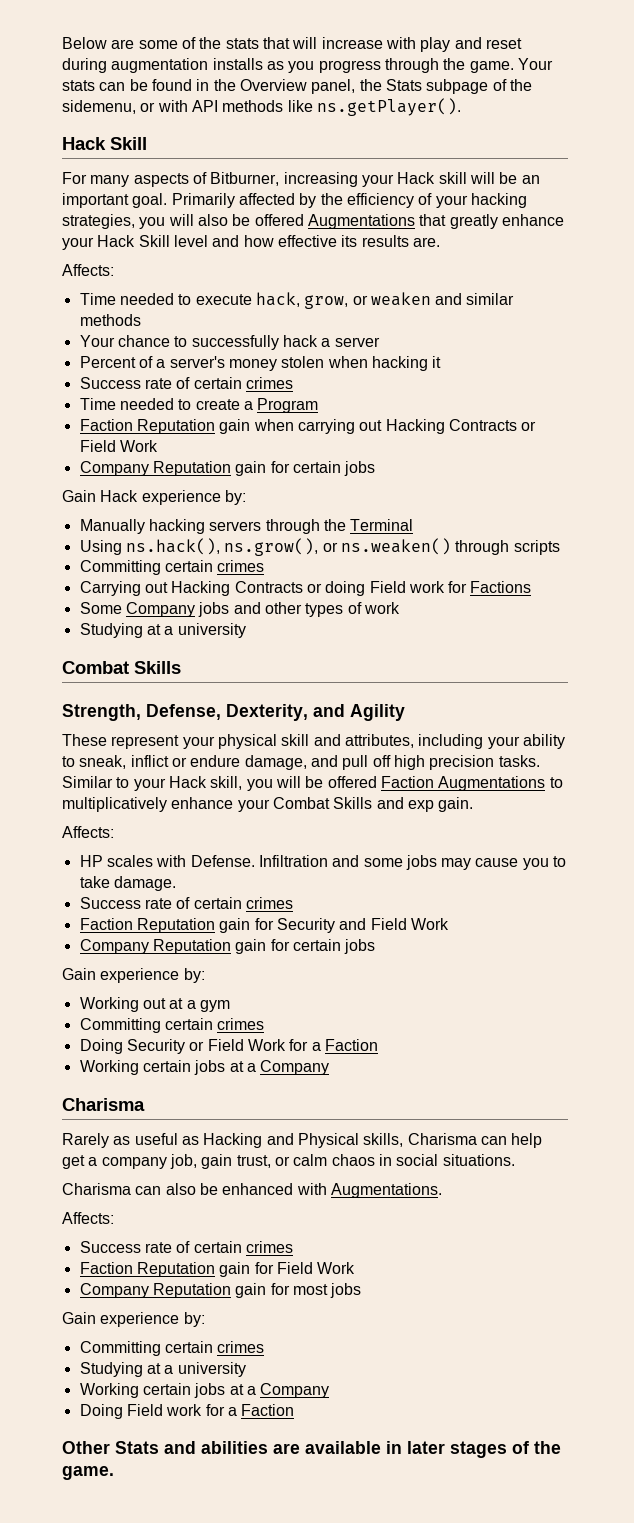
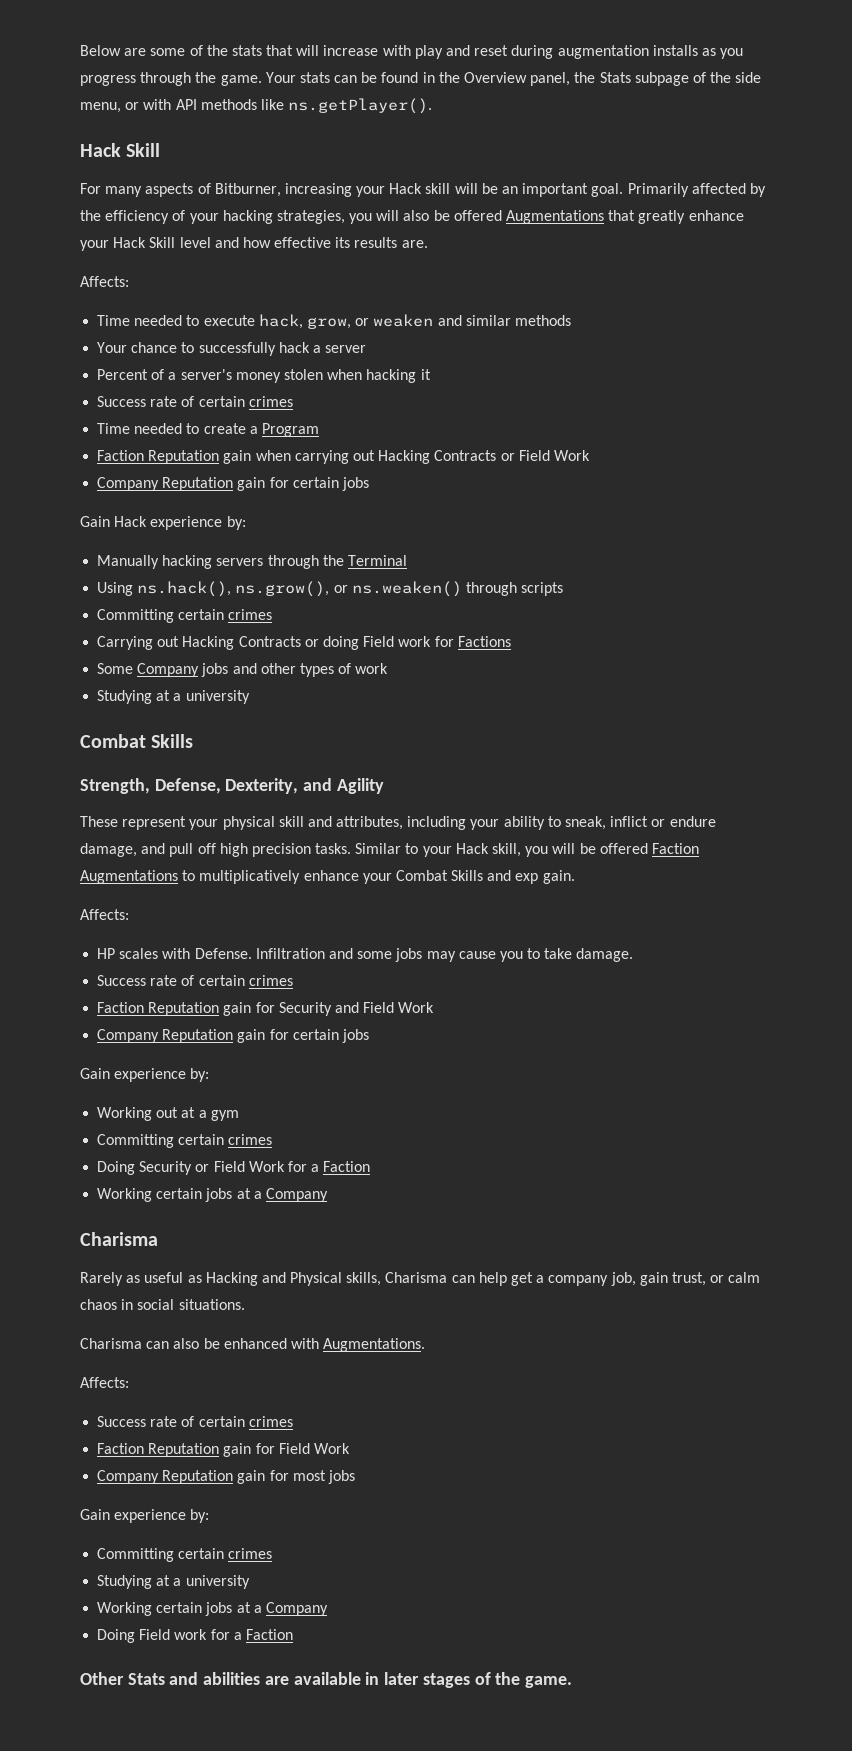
- Your stats can be found in the Overview panel, the Stats subpage of the sidemenu, or with API methods like ns.getPlayer().
+ Your stats can be found in the Overview panel, the Stats subpage of the side menu, or with API methods like ns.getPlayer().

